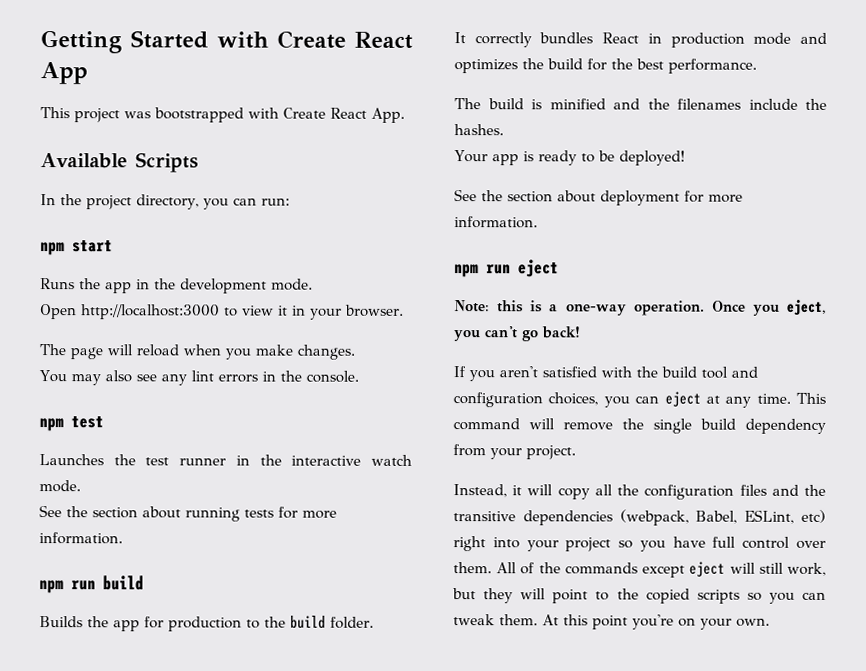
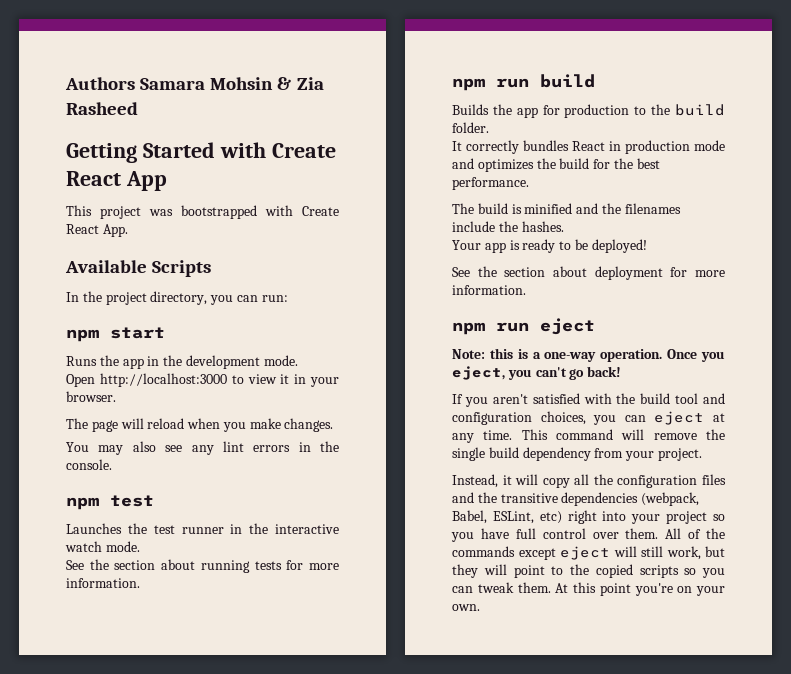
+ Authors Samara Mohsin & Zia Rasheed

